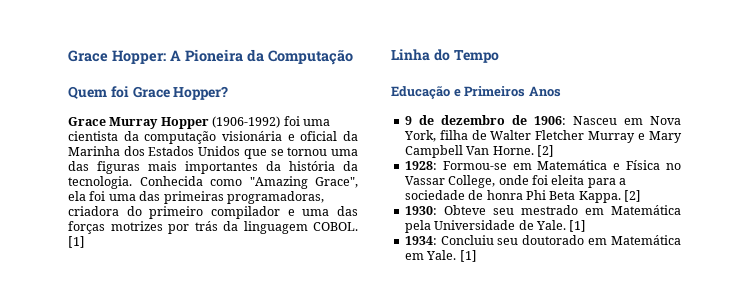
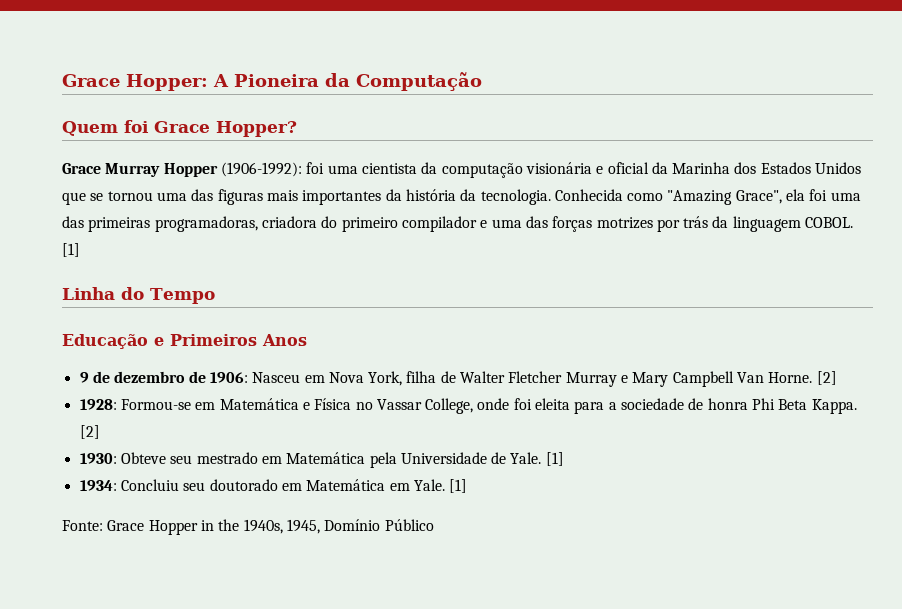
- Grace Murray Hopper (1906-1992) foi uma cientista da computação visionária e oficial da Marinha dos Estados Unidos que se tornou uma das figuras mais importantes da história da tecnologia.
+ Grace Murray Hopper (1906-1992): foi uma cientista da computação visionária e oficial da Marinha dos Estados Unidos que se tornou uma das figuras mais importantes da história da tecnologia.
+ Fonte: Grace Hopper in the 1940s, 1945, Domínio Público

